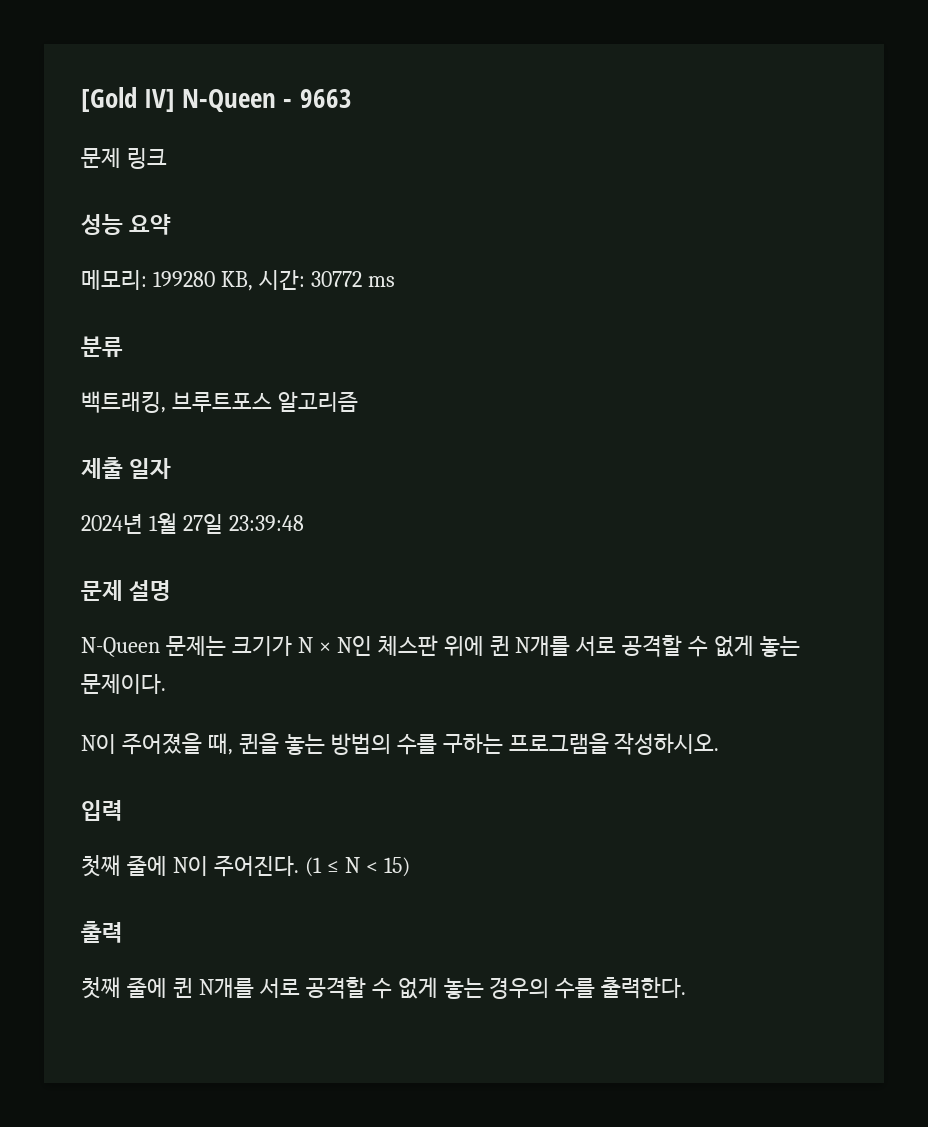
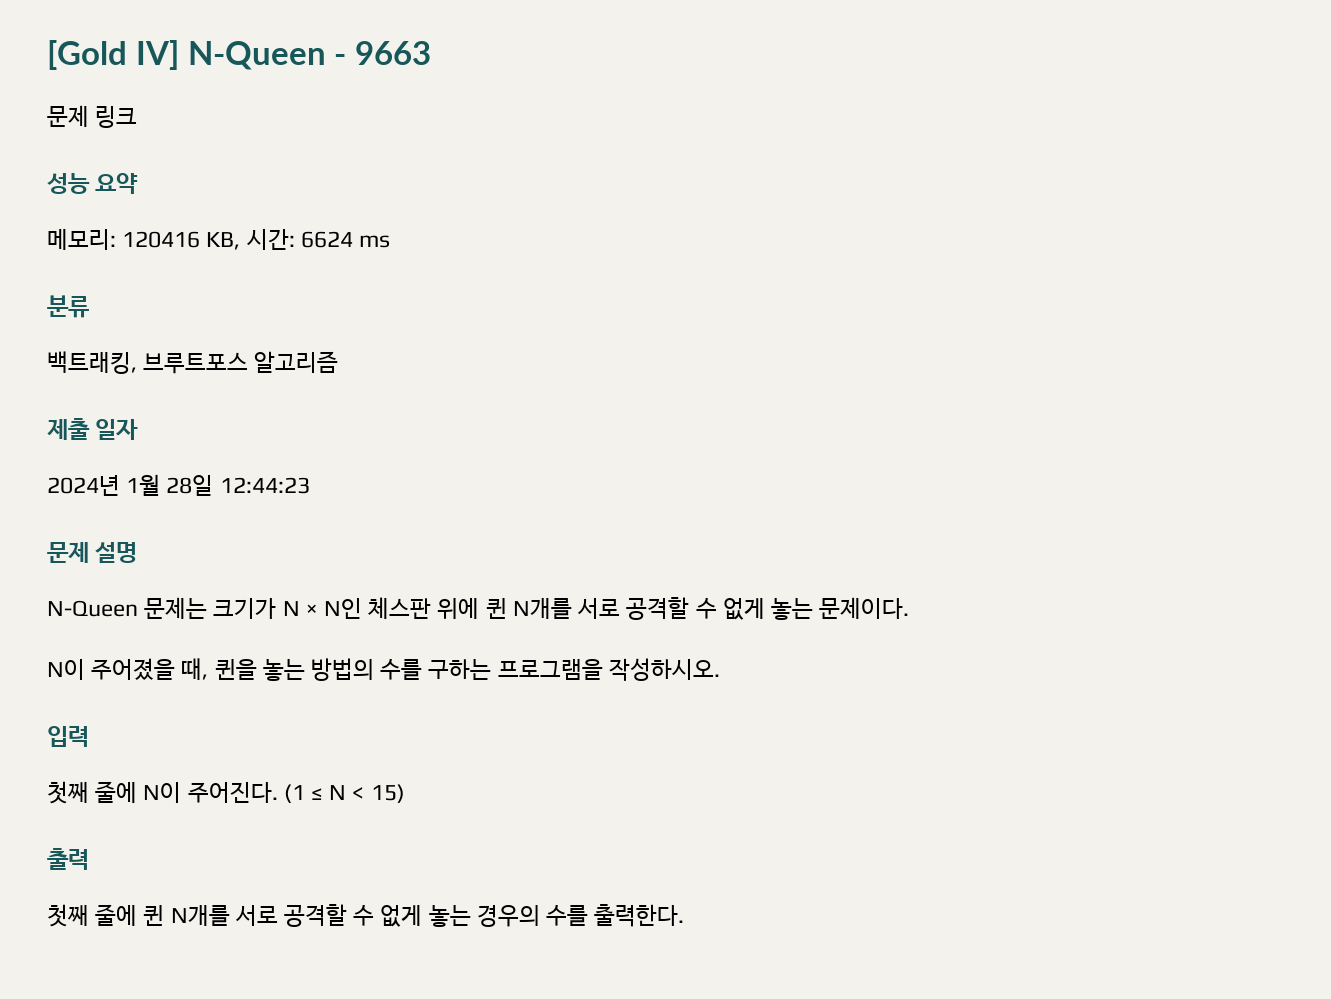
- 메모리: 199280 KB, 시간: 30772 ms
+ 메모리: 120416 KB, 시간: 6624 ms
- 2024년 1월 27일 23:39:48
+ 2024년 1월 28일 12:44:23

